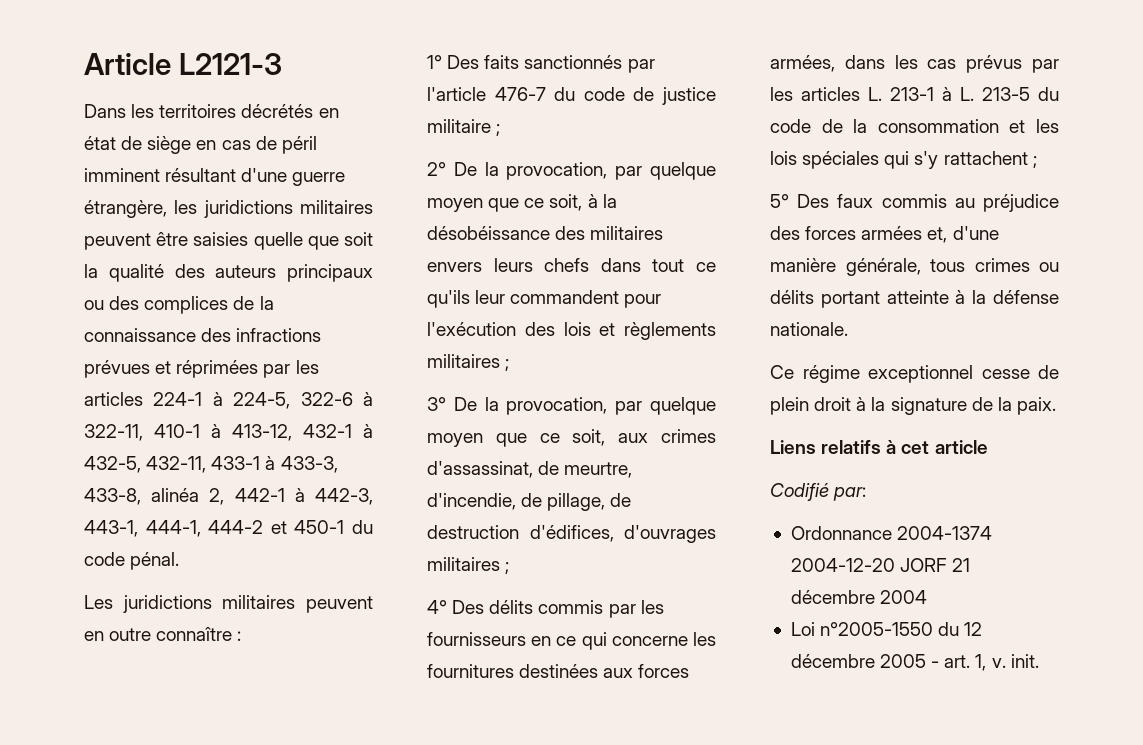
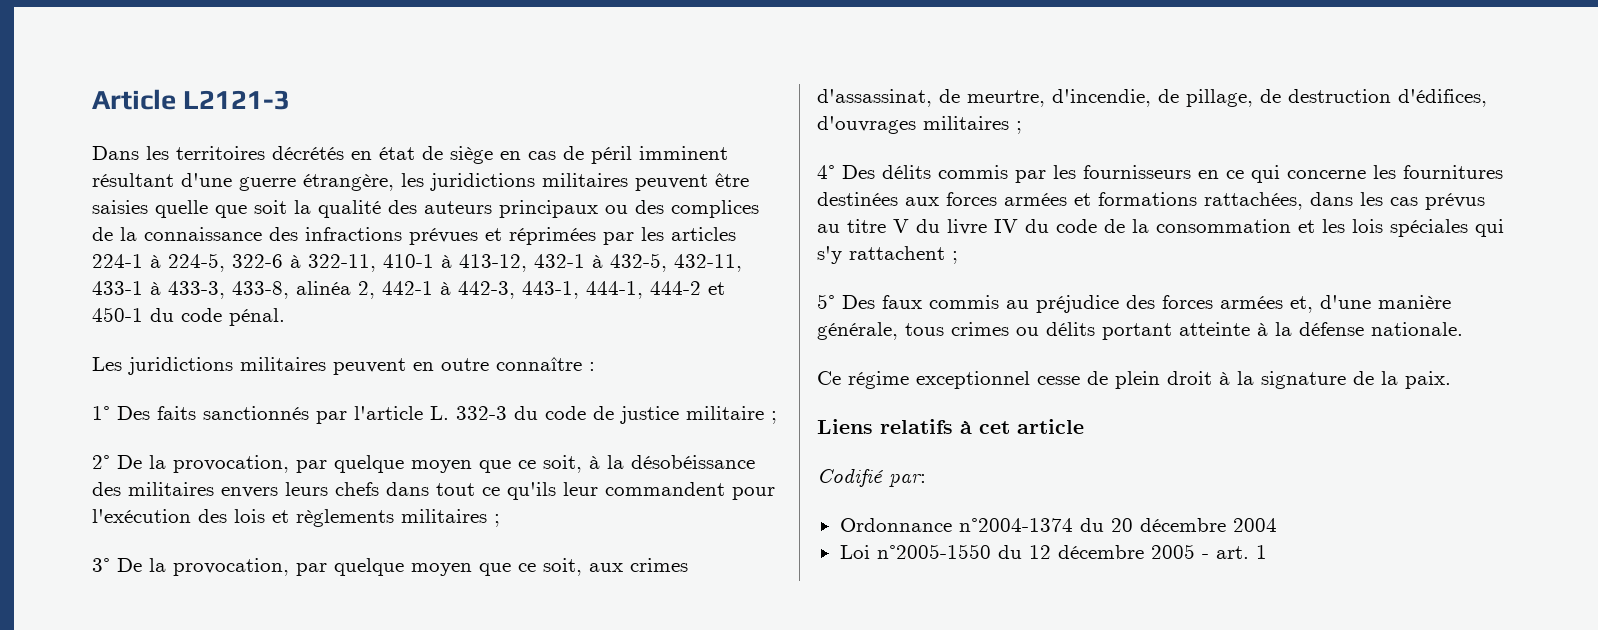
- 1° Des faits sanctionnés par l'article 476-7 du code de justice militaire ;
+ 1° Des faits sanctionnés par l'article L. 332-3 du code de justice militaire ;
- 4° Des délits commis par les fournisseurs en ce qui concerne les fournitures destinées aux forces armées, dans les cas prévus par les articles L. 213-1 à L. 213-5 du code de la consommation et les lois spéciales qui s'y rattachent ;
+ 4° Des délits commis par les fournisseurs en ce qui concerne les fournitures destinées aux forces armées et formations rattachées, dans les cas prévus au titre V du livre IV du code de la consommation et les lois spéciales qui s'y rattachent ;
- Ordonnance 2004-1374 2004-12-20 JORF 21 décembre 2004
+ Ordonnance n°2004-1374 du 20 décembre 2004
- Loi n°2005-1550 du 12 décembre 2005 - art. 1, v. init.
+ Loi n°2005-1550 du 12 décembre 2005 - art. 1

